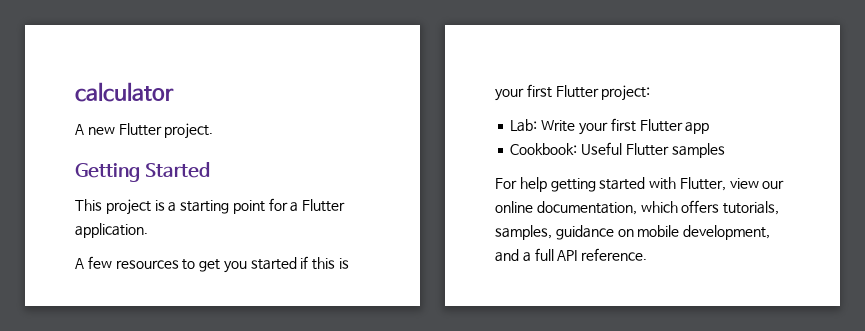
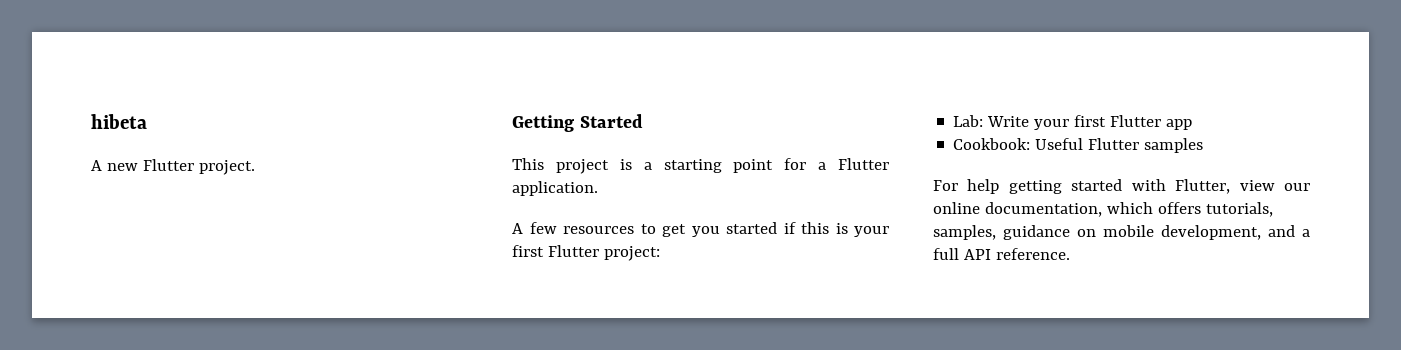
- calculator
+ hibeta

